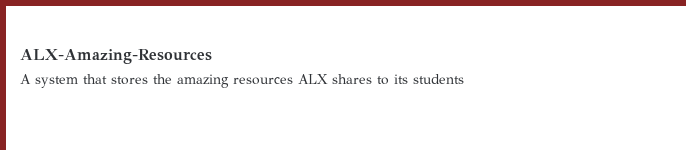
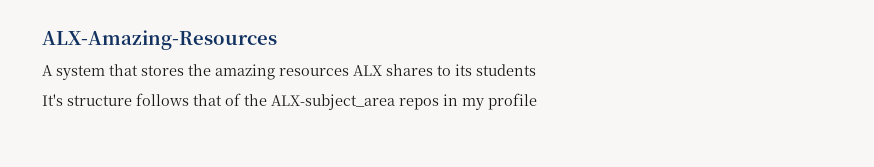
+ It's structure follows that of the ALX-subject_area repos in my profile

